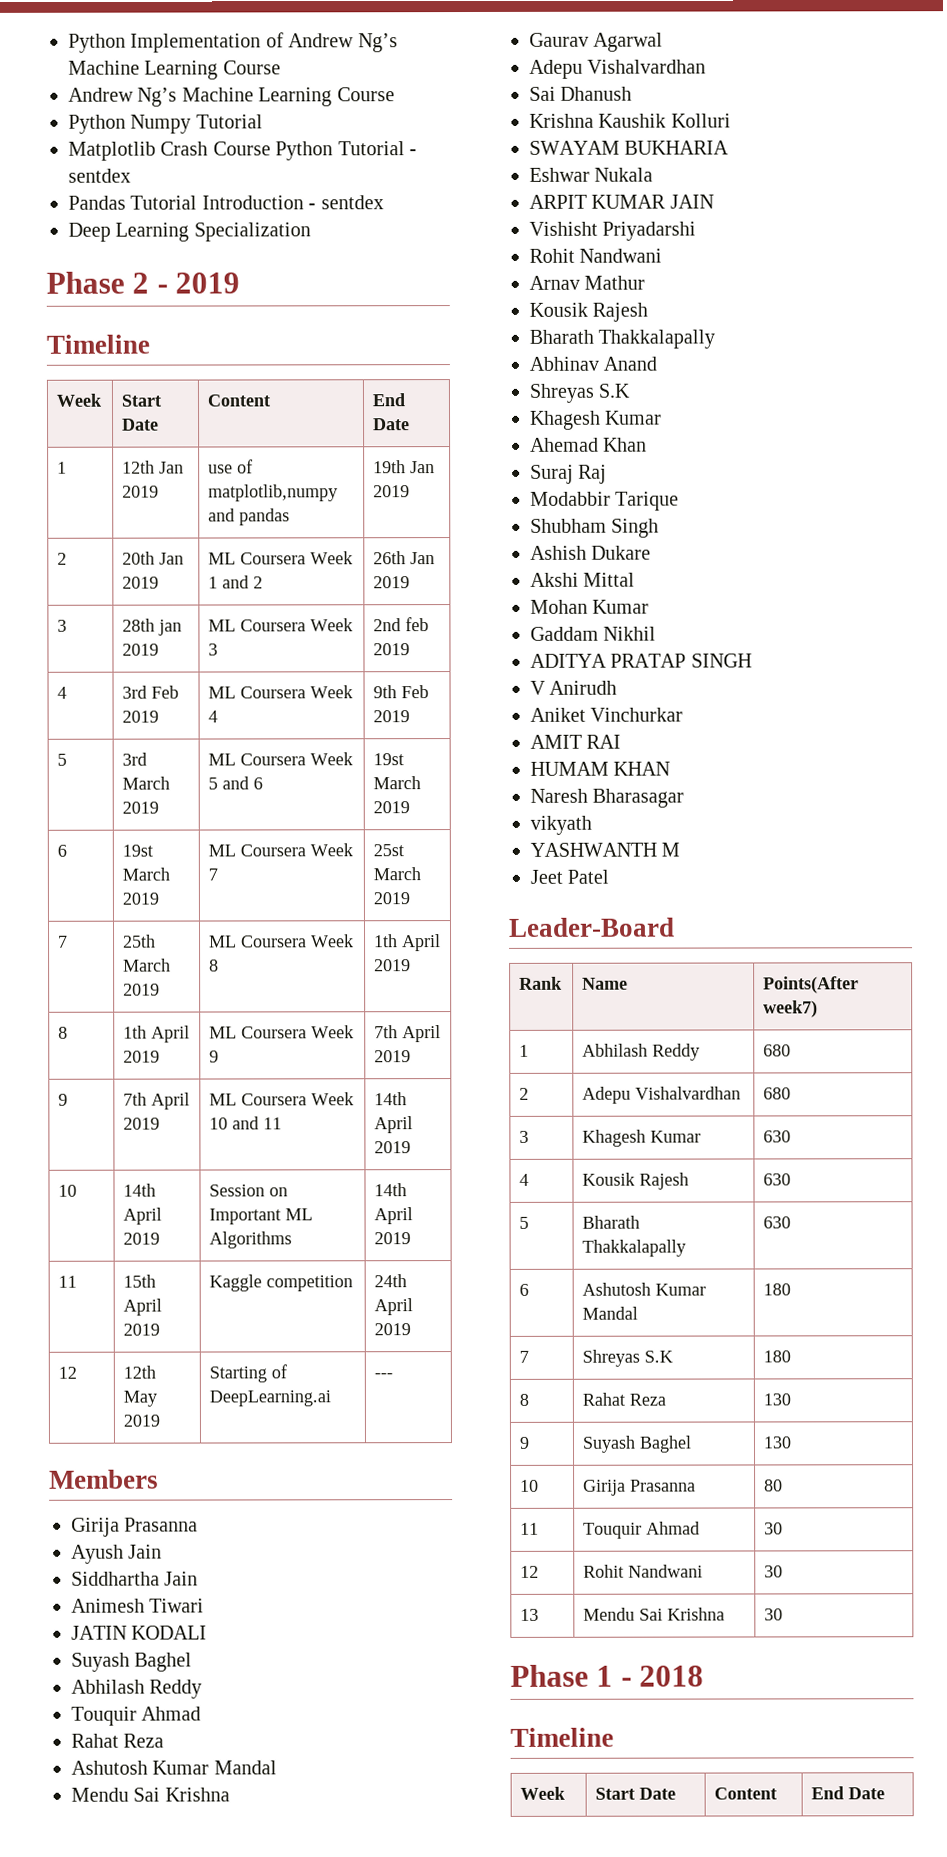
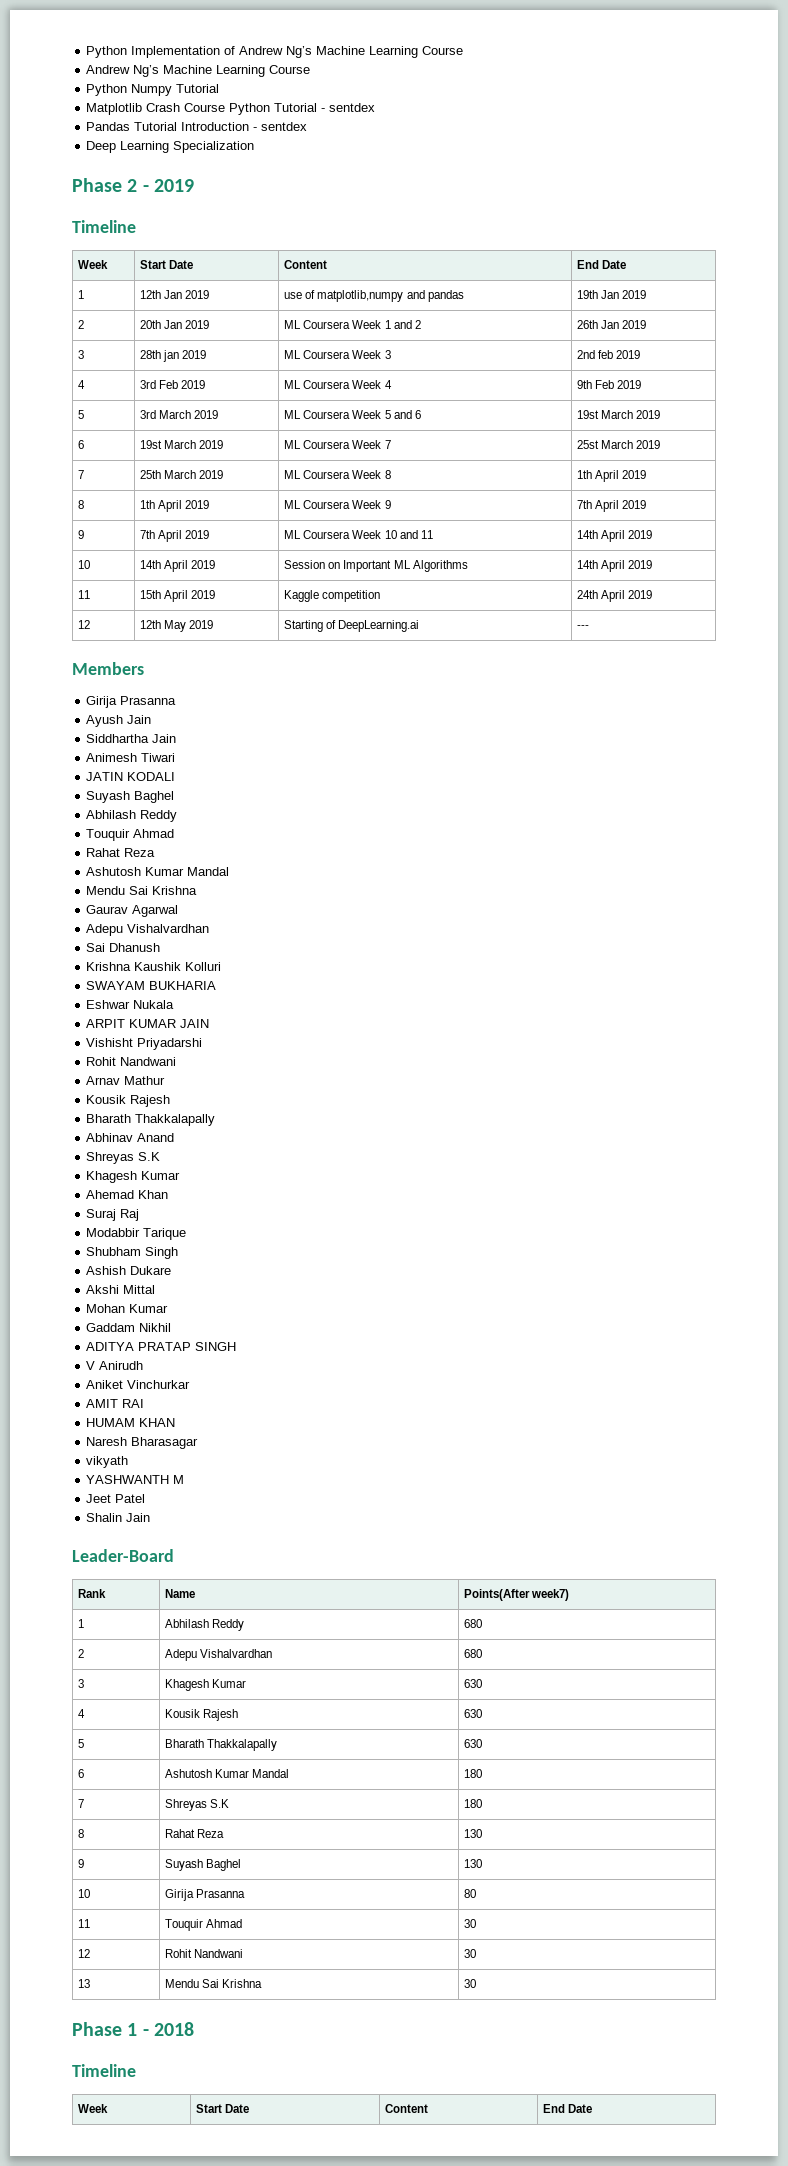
+ Shalin Jain

